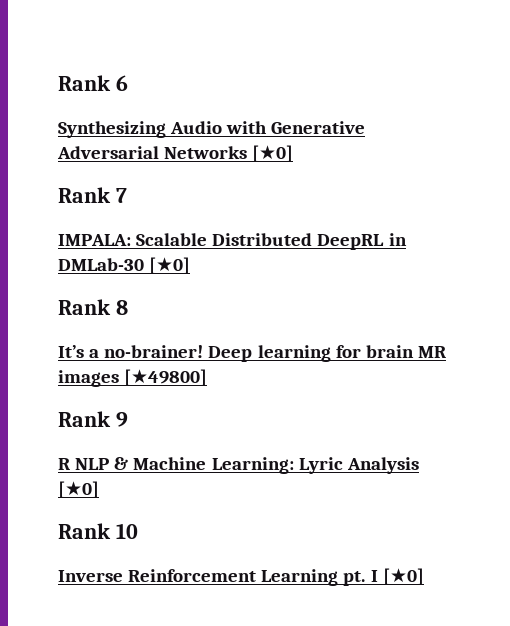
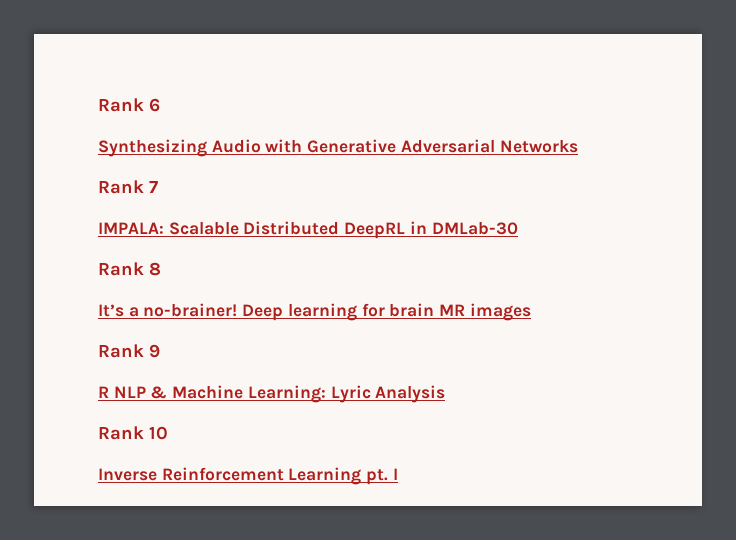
- Synthesizing Audio with Generative Adversarial Networks [★0]
+ Synthesizing Audio with Generative Adversarial Networks
- IMPALA: Scalable Distributed DeepRL in DMLab-30 [★0]
+ IMPALA: Scalable Distributed DeepRL in DMLab-30
- Deep learning for brain MR images [★49800]
+ Deep learning for brain MR images
- R NLP & Machine Learning: Lyric Analysis [★0]
+ R NLP & Machine Learning: Lyric Analysis
- I [★0]
+ I

